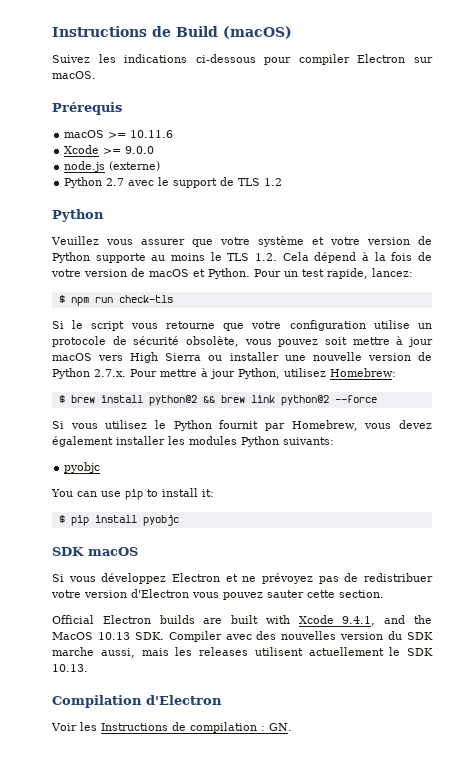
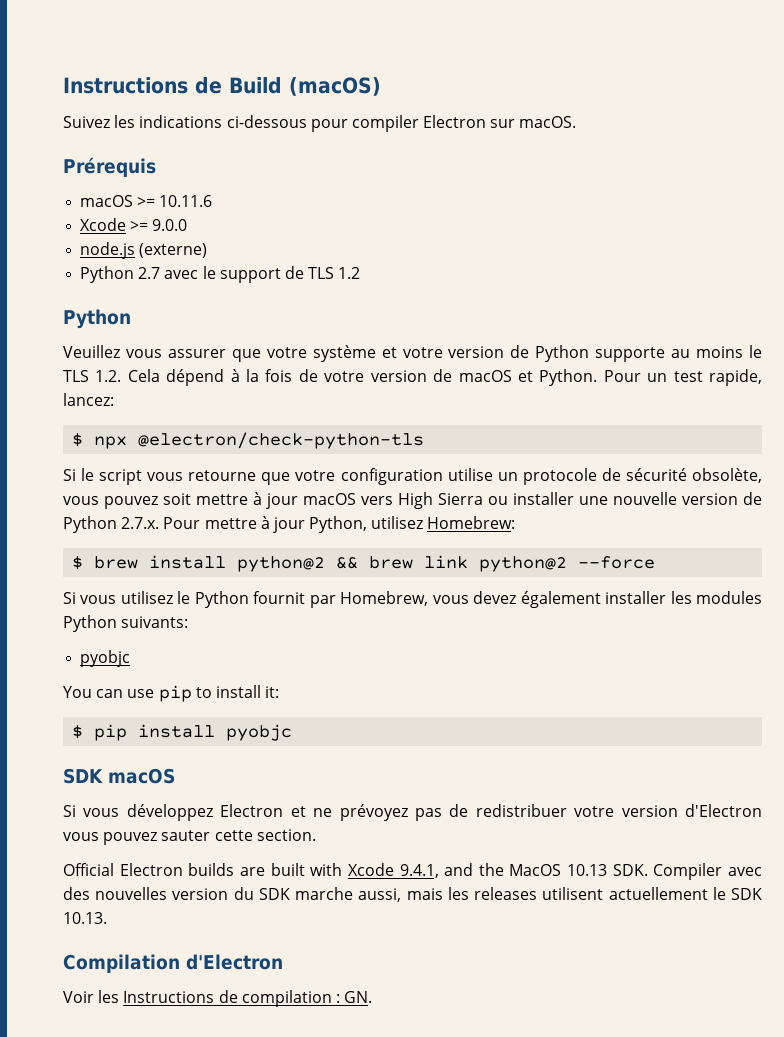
- $ npm run check-tls
+ $ npx @electron/check-python-tls

